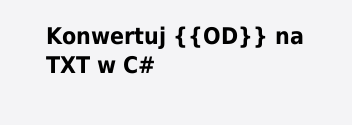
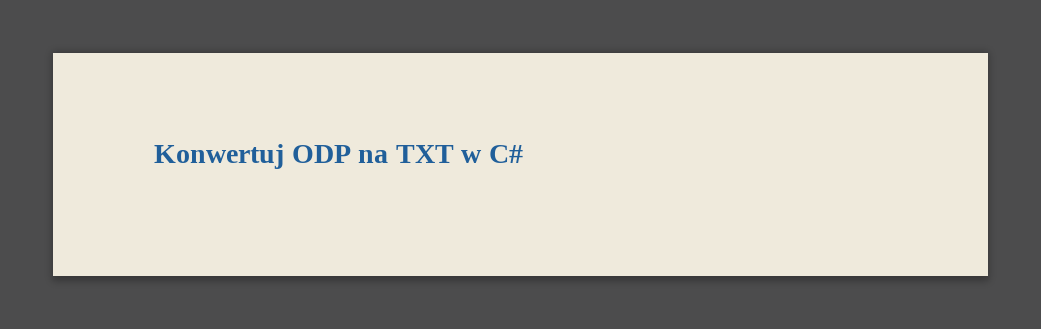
- Konwertuj {{OD}} na TXT w C#
+ Konwertuj ODP na TXT w C#

